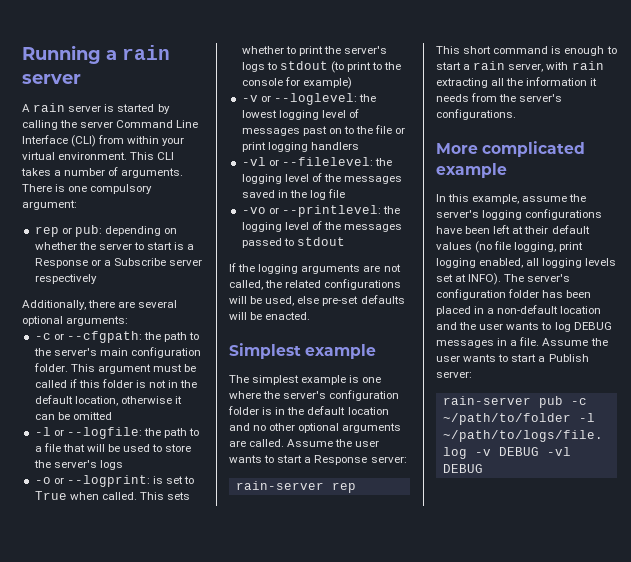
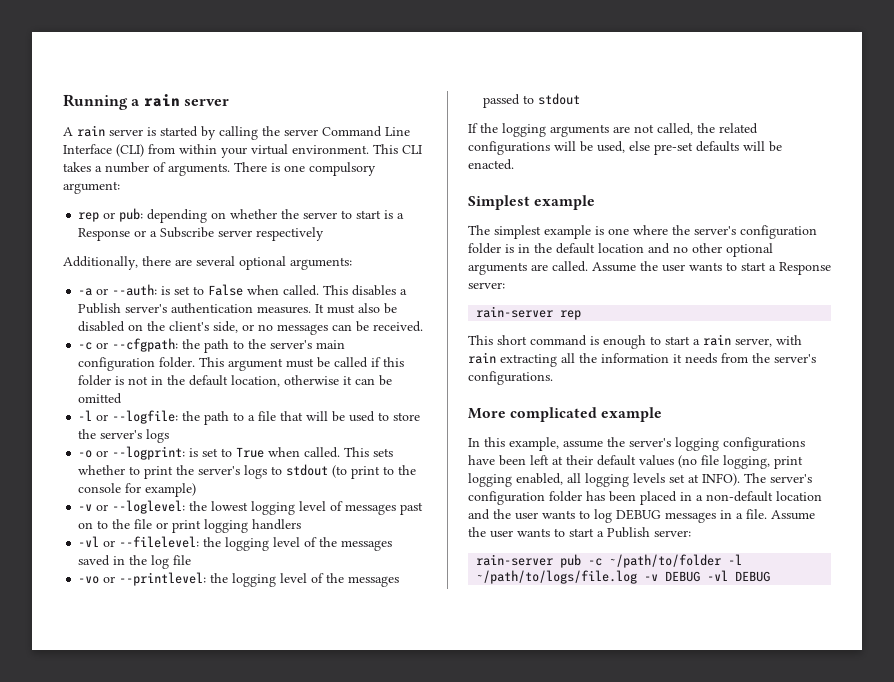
+ -a or --auth: is set to False when called. This disables a Publish server's authentication measures. It must also be disabled on the client's side, or no messages can be received.

